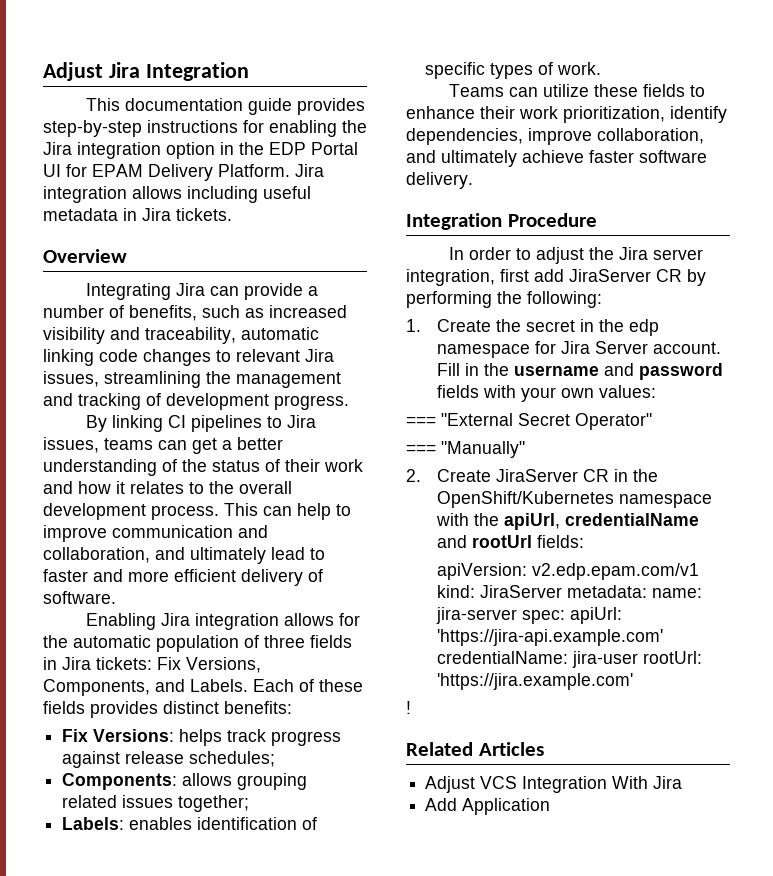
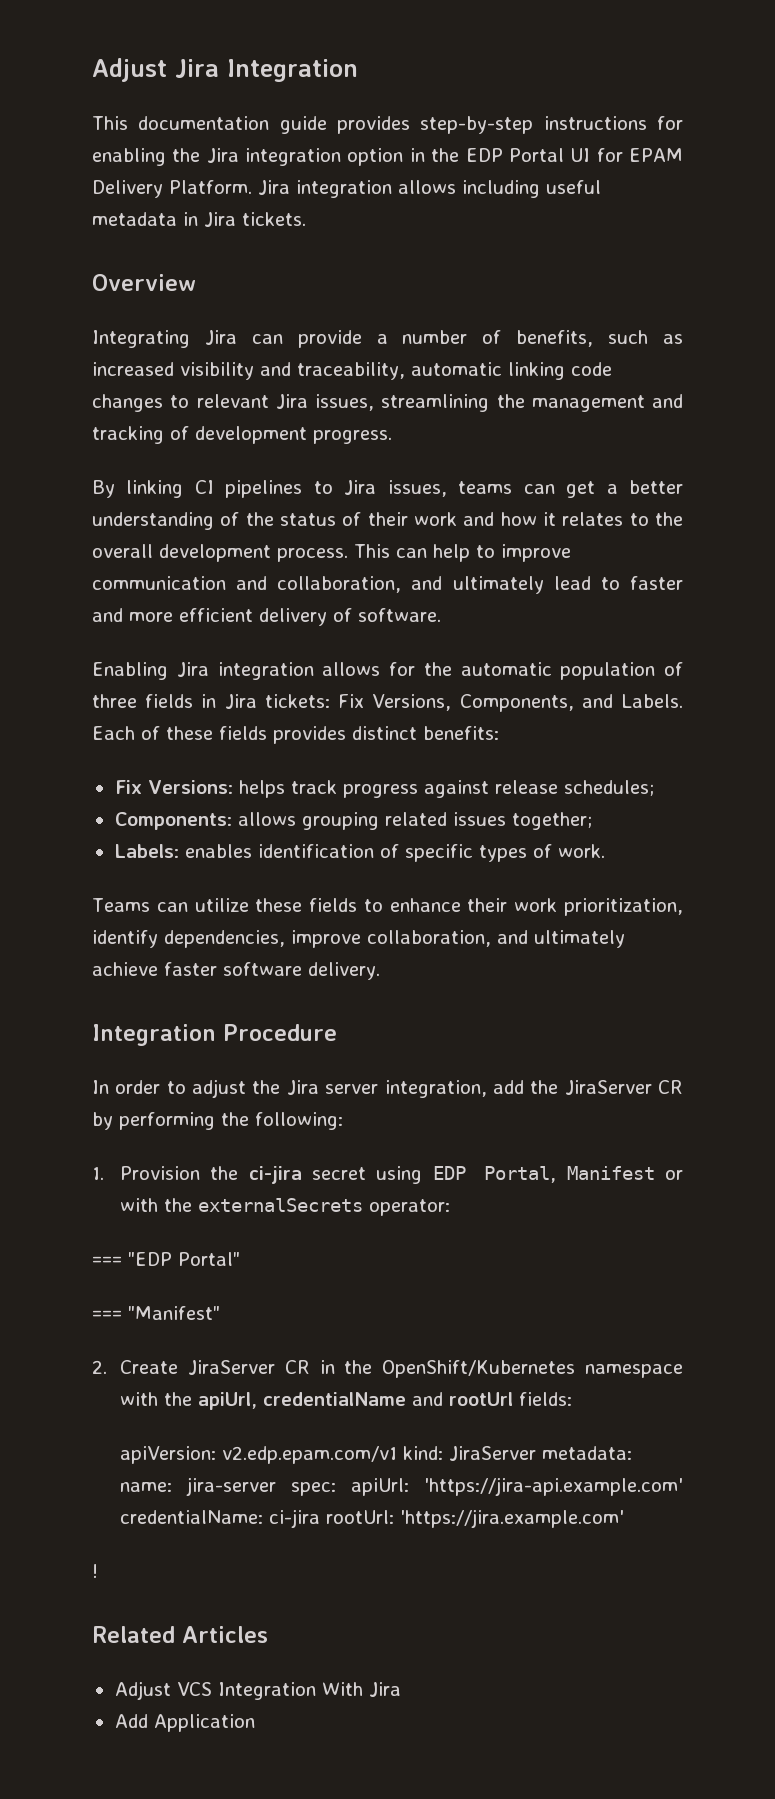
- In order to adjust the Jira server integration, first add JiraServer CR by performing the following:
+ In order to adjust the Jira server integration, add the JiraServer CR by performing the following:
- 1. Create the secret in the edp namespace for Jira Server account. Fill in the username and password fields with your own values:
- === "External Secret Operator"
- === "Manually"
+ 1. Provision the ci-jira secret using EDP Portal, Manifest or with the externalSecrets operator:
+ === "EDP Portal"
+ === "Manifest"
- apiVersion: v2.edp.epam.com/v1 kind: JiraServer metadata: name: jira-server spec: apiUrl: 'https://jira-api.example.com' credentialName: jira-user rootUrl: 'https://jira.example.com'
+ apiVersion: v2.edp.epam.com/v1 kind: JiraServer metadata: name: jira-server spec: apiUrl: 'https://jira-api.example.com' credentialName: ci-jira rootUrl: 'https://jira.example.com'

